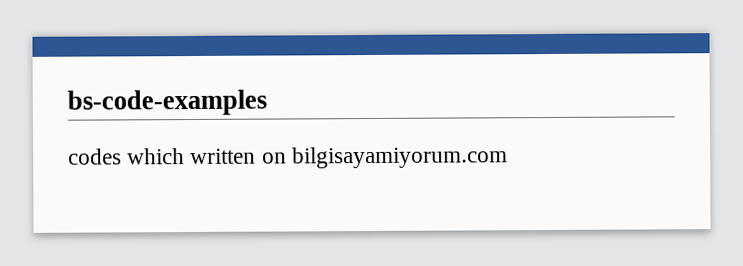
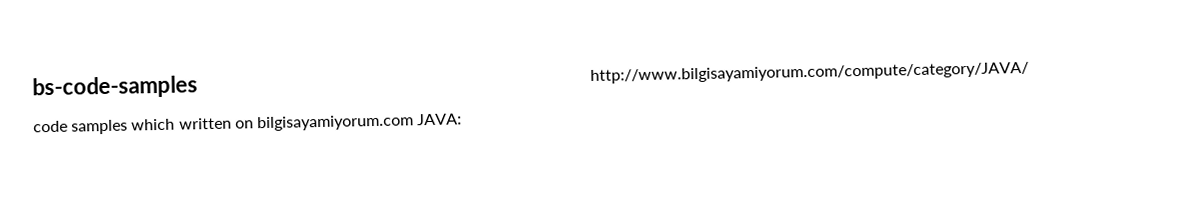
- bs-code-examples
- codes which written on bilgisayamiyorum.com
+ bs-code-samples
+ code samples which written on bilgisayamiyorum.com JAVA: http://www.bilgisayamiyorum.com/compute/category/JAVA/

